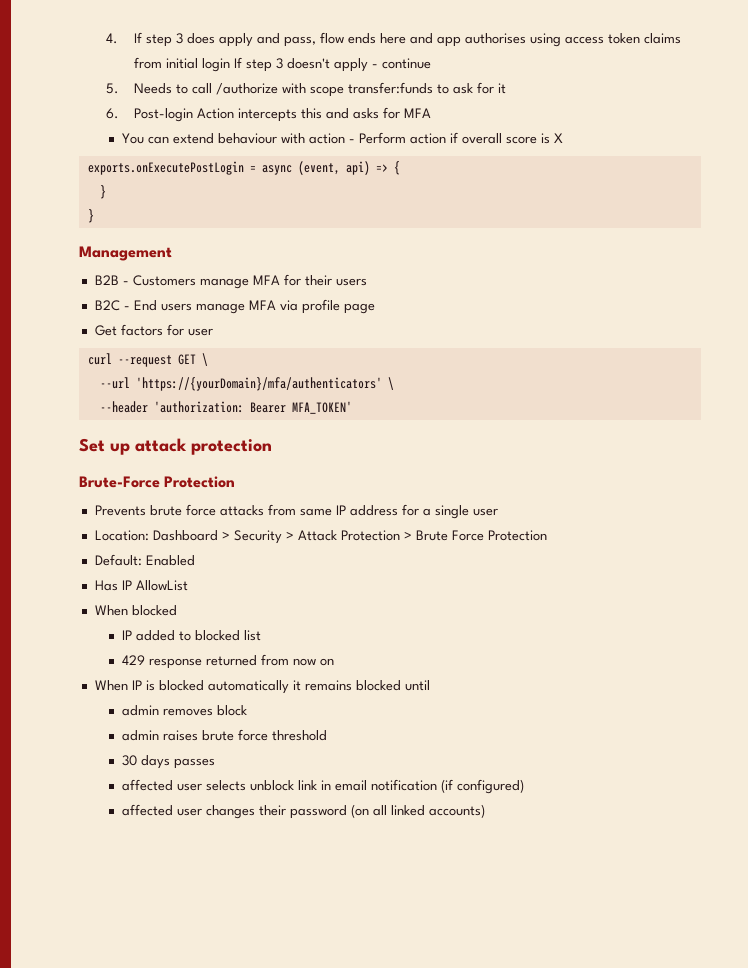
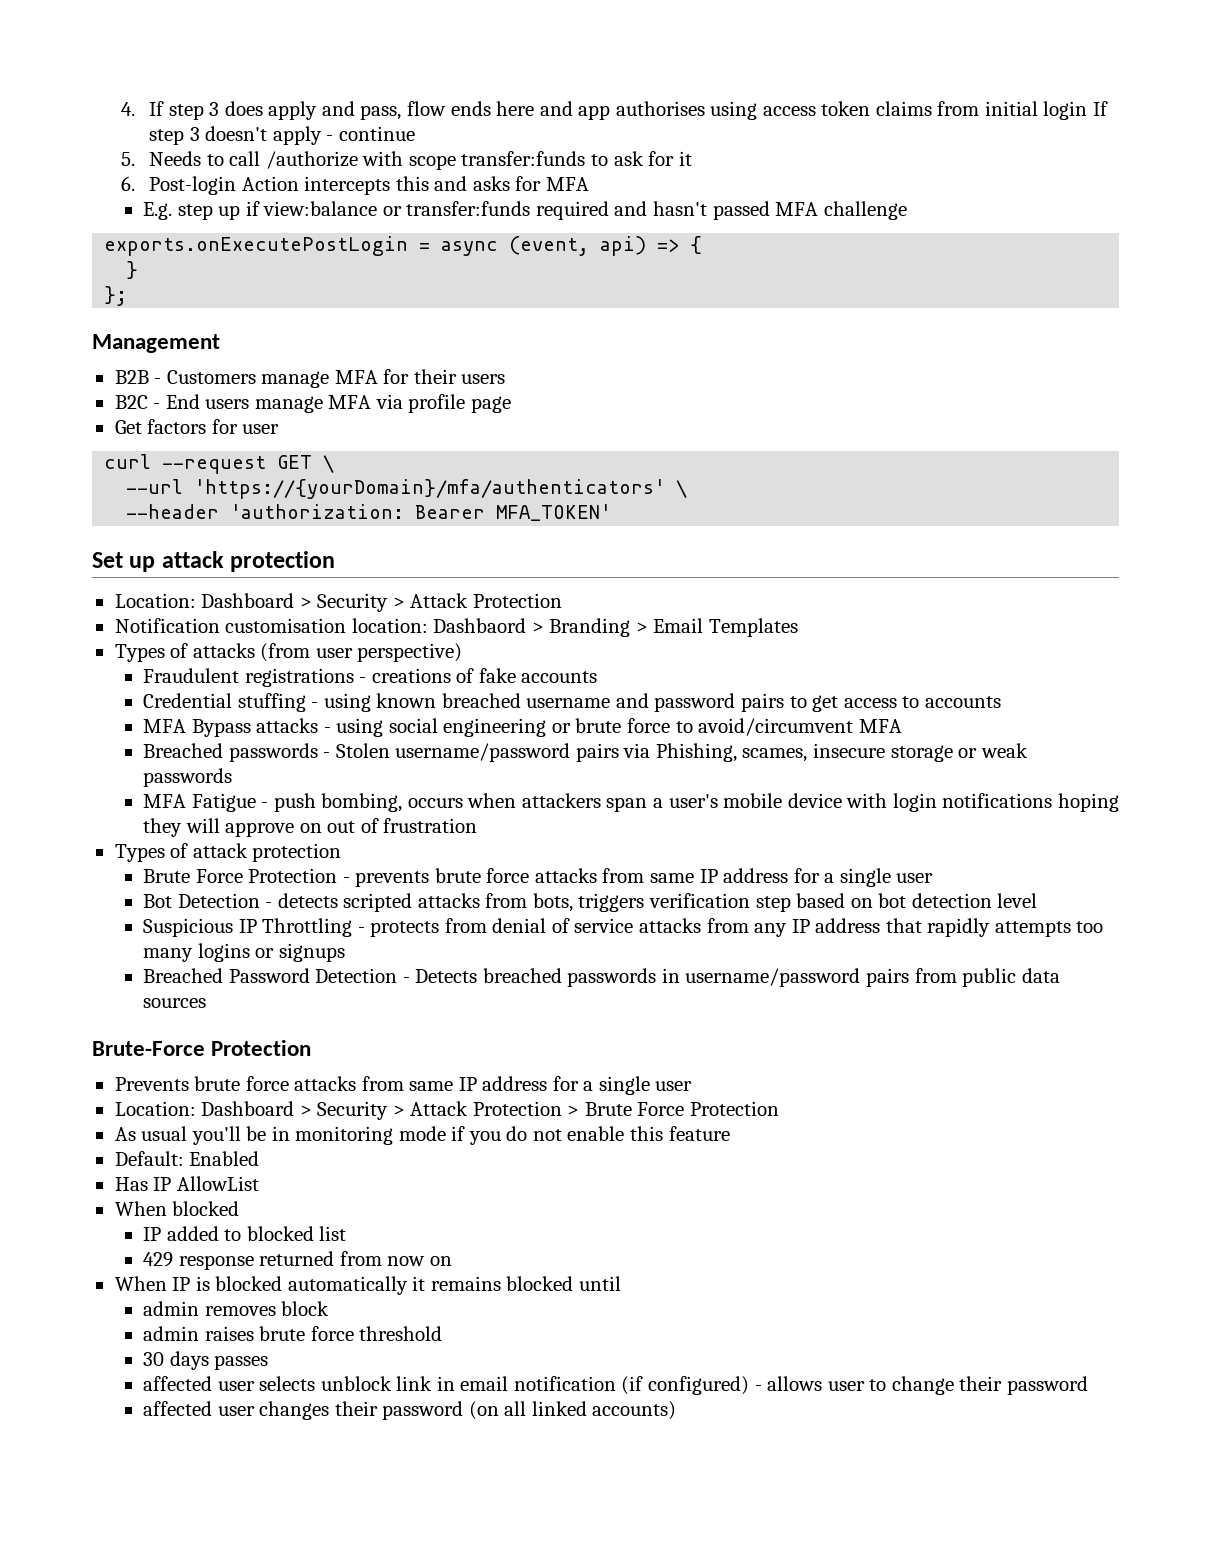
- You can extend behaviour with action - Perform action if overall score is X
+ E.g. step up if view:balance or transfer:funds required and hasn't passed MFA challenge
  exports.onExecutePostLogin = async (event, api) => {
  }
- }
+ };
  Set up attack protection
+ Location: Dashboard > Security > Attack Protection
+ Notification customisation location: Dashbaord > Branding > Email Templates
+ Types of attacks (from user perspective)
+ Fraudulent registrations - creations of fake accounts
+ Credential stuffing - using known breached username and password pairs to get access to accounts
+ MFA Bypass attacks - using social engineering or brute force to avoid/circumvent MFA
+ Breached passwords - Stolen username/password pairs via Phishing, scames, insecure storage or weak passwords
+ MFA Fatigue - push bombing, occurs when attackers span a user's mobile device with login notifications hoping they will approve on out of frustration
+ Types of attack protection
+ Brute Force Protection - prevents brute force attacks from same IP address for a single user
+ Bot Detection - detects scripted attacks from bots, triggers verification step based on bot detection level
+ Suspicious IP Throttling - protects from denial of service attacks from any IP address that rapidly attempts too many logins or signups
+ Breached Password Detection - Detects breached passwords in username/password pairs from public data sources
+ As usual you'll be in monitoring mode if you do not enable this feature
- affected user selects unblock link in email notification (if configured)
+ affected user selects unblock link in email notification (if configured) - allows user to change their password

